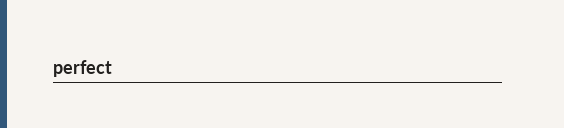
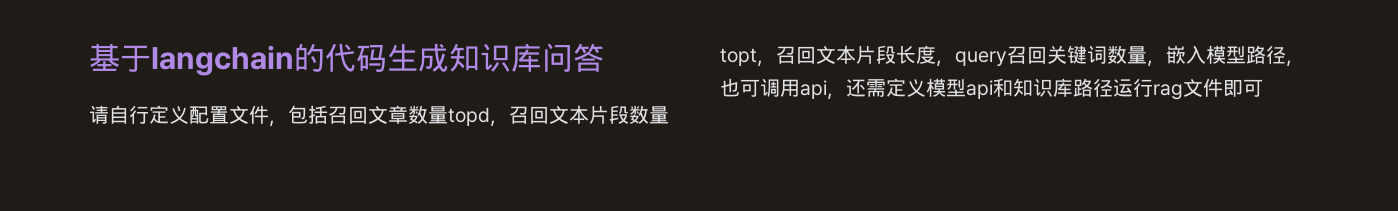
- perfect
+ 基于langchain的代码生成知识库问答
+ 请自行定义配置文件，包括召回文章数量topd，召回文本片段数量topt，召回文本片段长度，query召回关键词数量，嵌入模型路径，也可调用api，还需定义模型api和知识库路径运行rag文件即可

